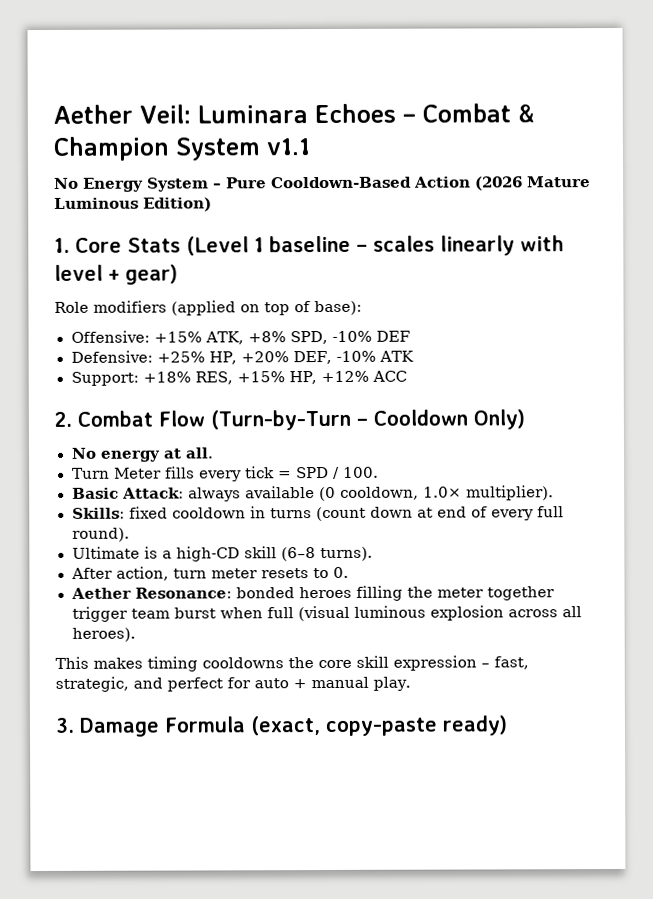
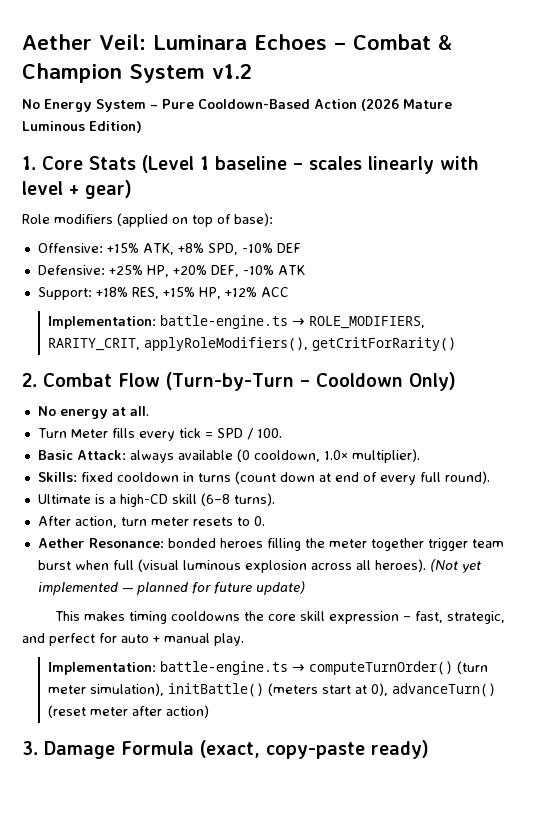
- Aether Veil: Luminara Echoes – Combat & Champion System v1.1
+ Aether Veil: Luminara Echoes – Combat & Champion System v1.2
+ Implementation: battle-engine.ts → ROLE_MODIFIERS, RARITY_CRIT, applyRoleModifiers(), getCritForRarity()
+ (Not yet implemented — planned for future update)
+ Implementation: battle-engine.ts → computeTurnOrder() (turn meter simulation), initBattle() (meters start at 0), advanceTurn() (reset meter after action)

